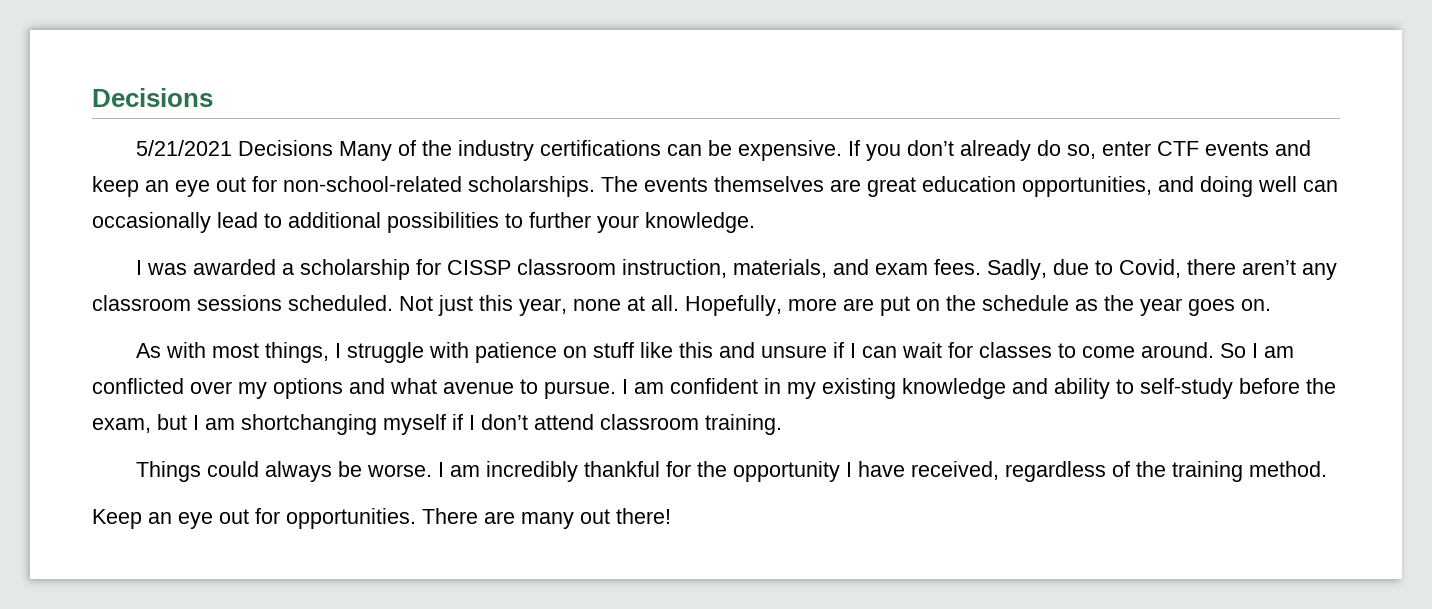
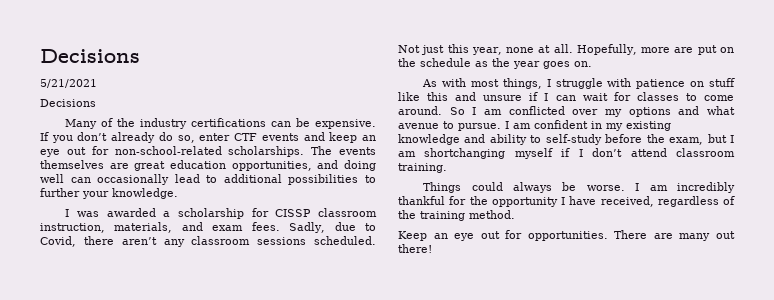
- 5/21/2021 Decisions Many of the industry certifications can be expensive.
+ 5/21/2021
+ Decisions
+ Many of the industry certifications can be expensive.

